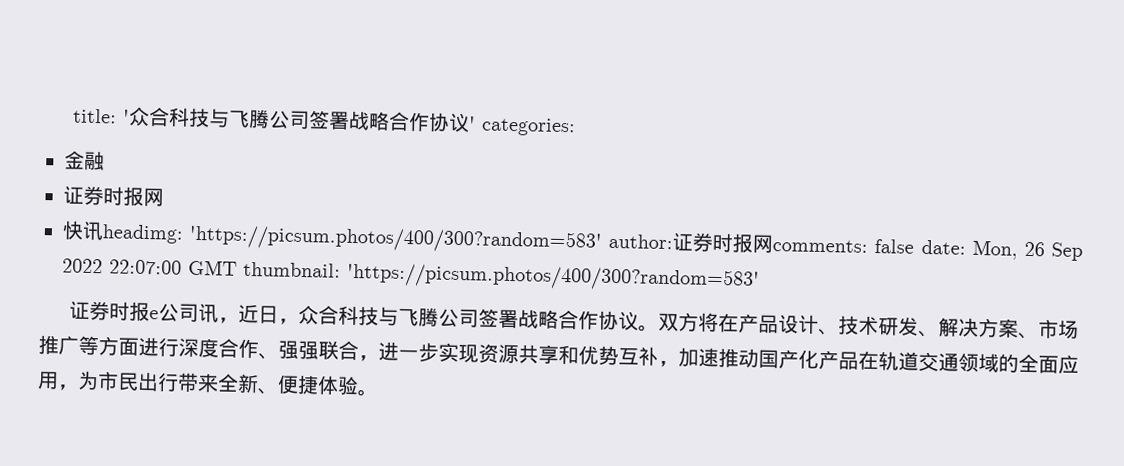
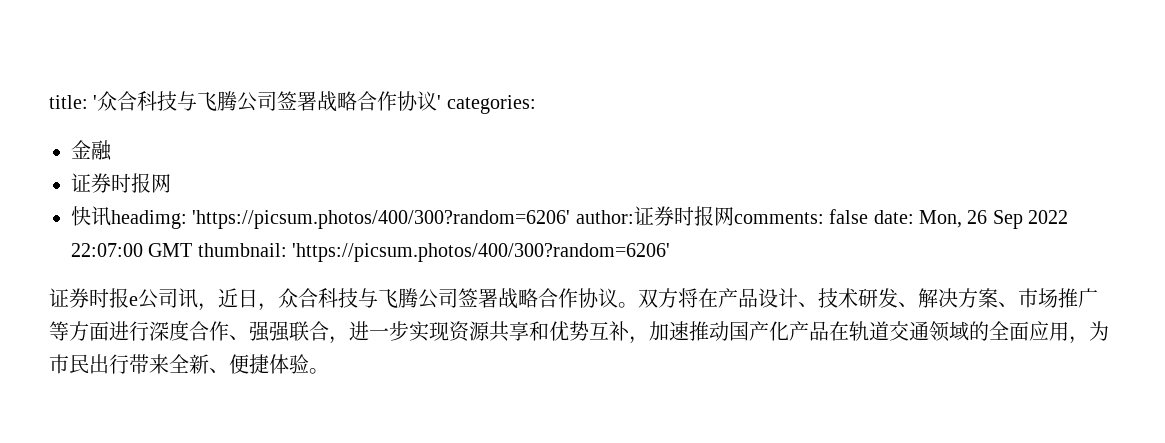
- 快讯headimg: 'https://picsum.photos/400/300?random=583' author:证券时报网comments: false date: Mon, 26 Sep 2022 22:07:00 GMT thumbnail: 'https://picsum.photos/400/300?random=583'
+ 快讯headimg: 'https://picsum.photos/400/300?random=6206' author:证券时报网comments: false date: Mon, 26 Sep 2022 22:07:00 GMT thumbnail: 'https://picsum.photos/400/300?random=6206'

